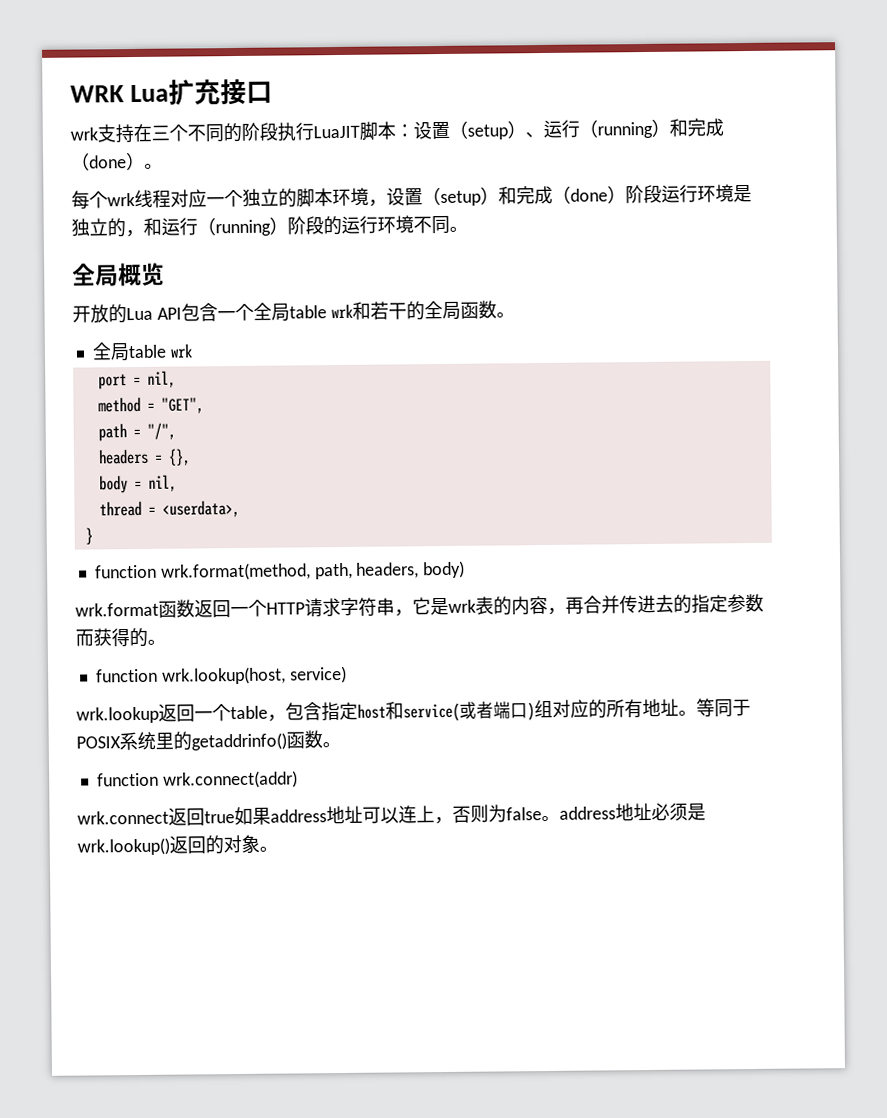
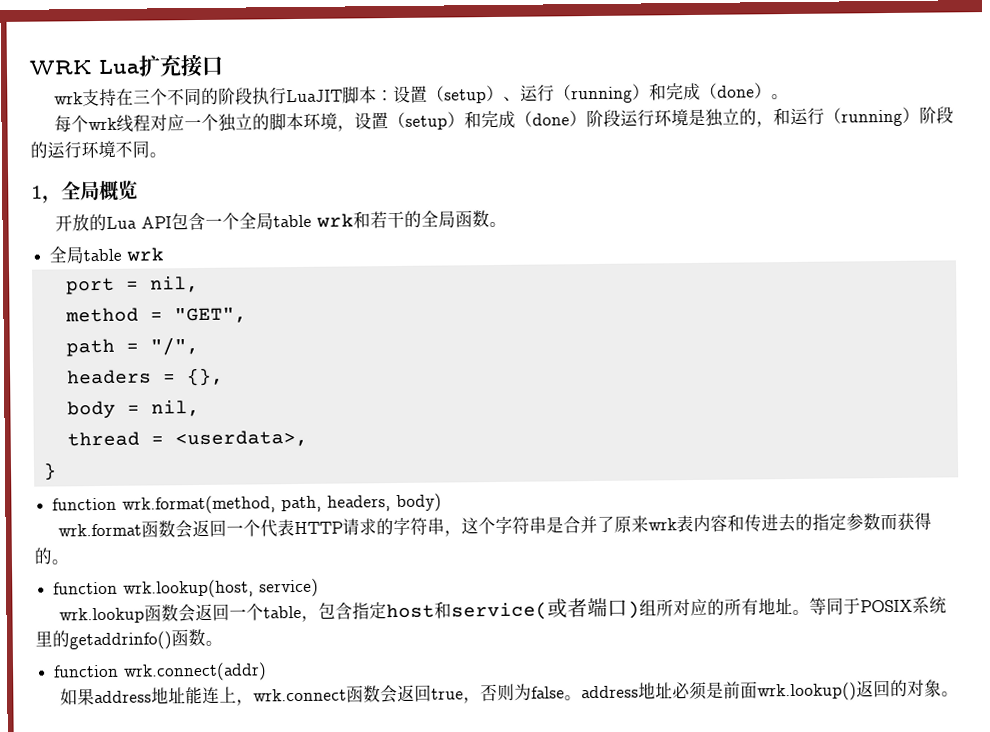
- 全局概览
+ 1，全局概览
- wrk.format函数返回一个HTTP请求字符串，它是wrk表的内容，再合并传进去的指定参数而获得的。
+ wrk.format函数会返回一个代表HTTP请求的字符串，这个字符串是合并了原来wrk表内容和传进去的指定参数而获得的。
- wrk.lookup返回一个table，包含指定host和service(或者端口)组对应的所有地址。
+ wrk.lookup函数会返回一个table，包含指定host和service(或者端口)组所对应的所有地址。
- wrk.connect返回true如果address地址可以连上，否则为false。address地址必须是wrk.lookup()返回的对象。
+ 如果address地址能连上，wrk.connect函数会返回true，否则为false。address地址必须是前面wrk.lookup()返回的对象。

